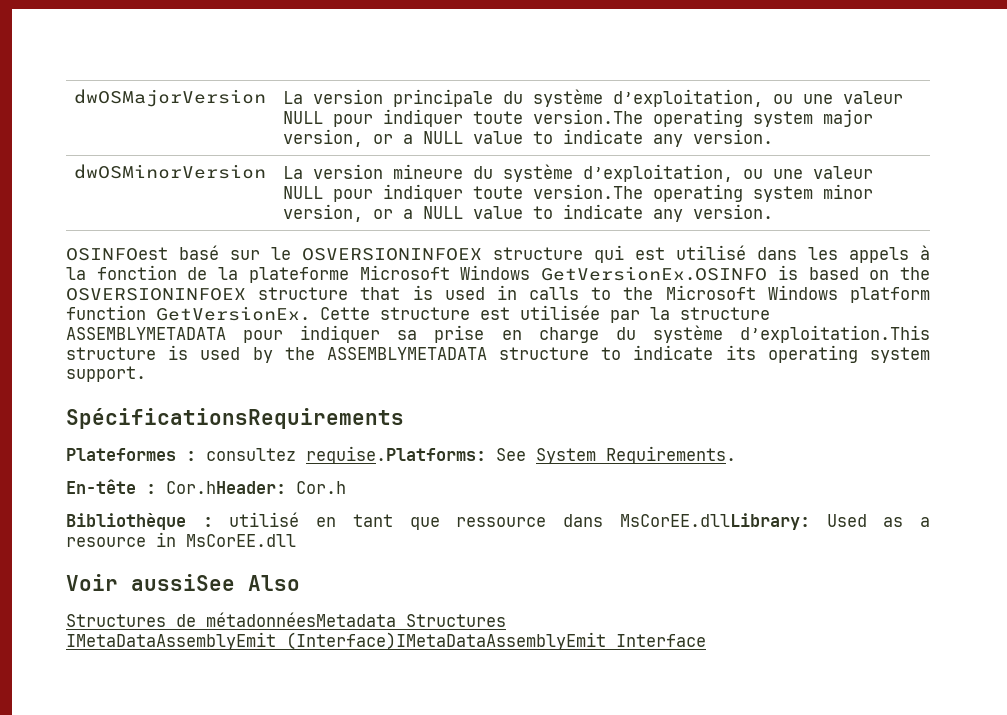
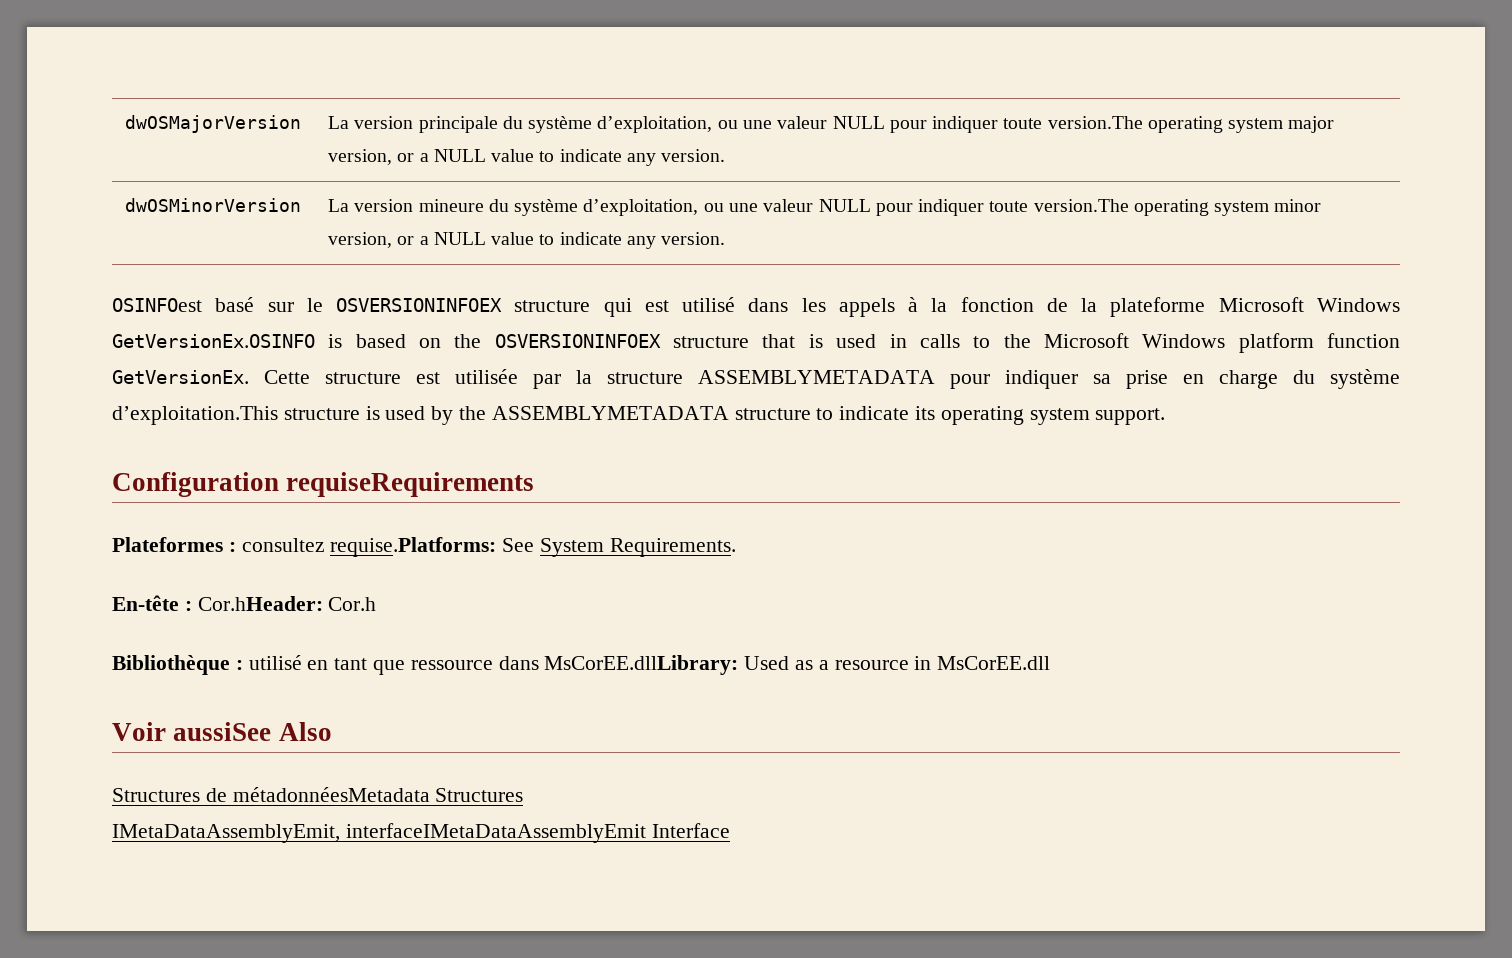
- SpécificationsRequirements
+ Configuration requiseRequirements
- IMetaDataAssemblyEmit (Interface)IMetaDataAssemblyEmit Interface
+ IMetaDataAssemblyEmit, interfaceIMetaDataAssemblyEmit Interface

